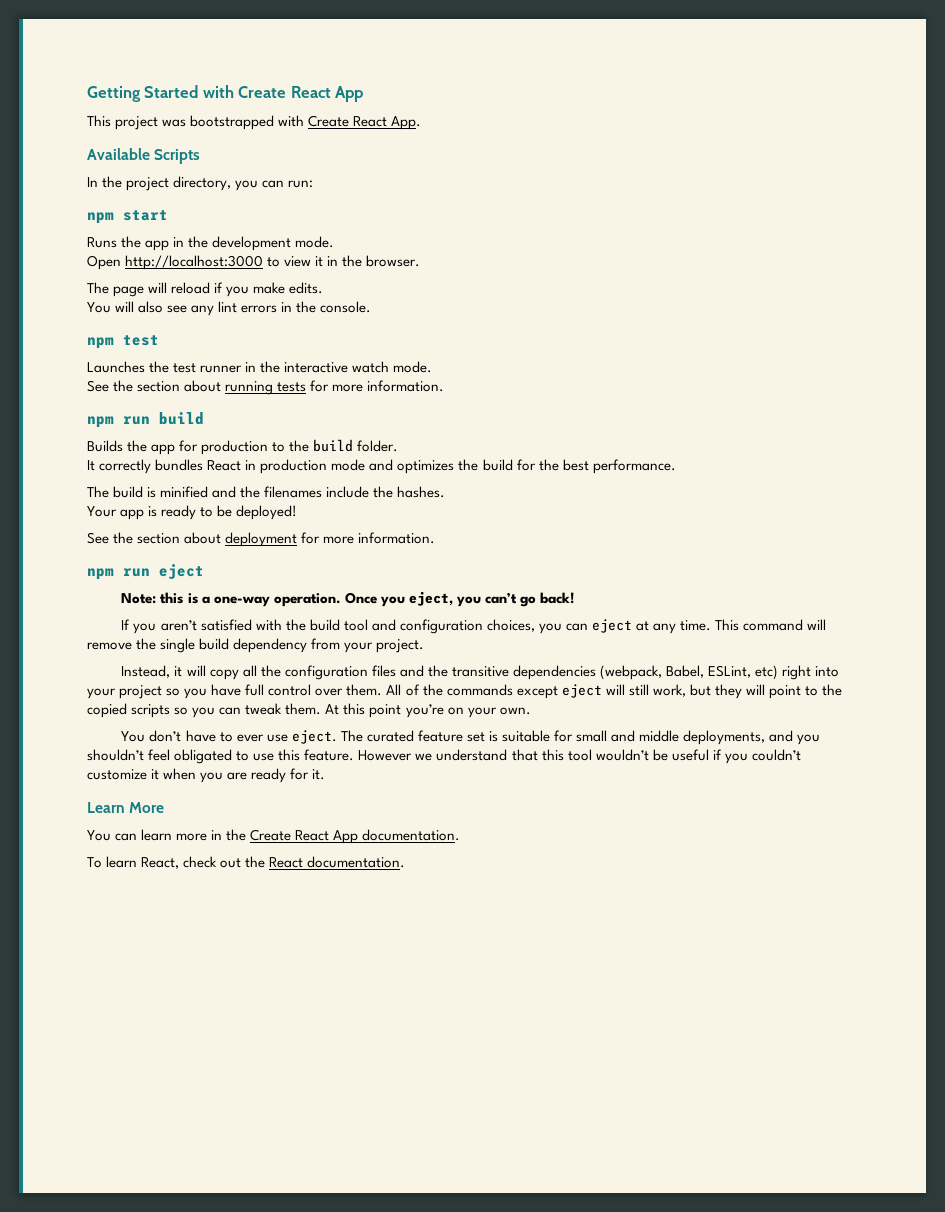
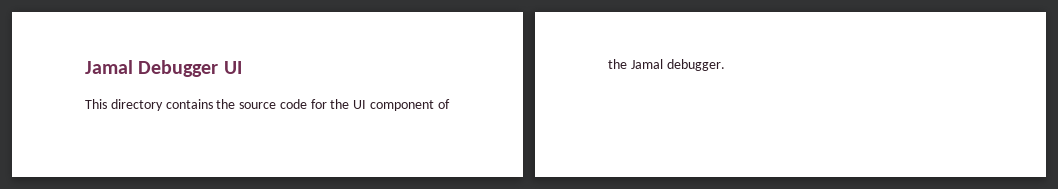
- Getting Started with Create React App
- This project was bootstrapped with Create React App.
- Available Scripts
- In the project directory, you can run:
- npm start
- Runs the app in the development mode.
- Open http://localhost:3000 to view it in the browser.
- The page will reload if you make edits.
- You will also see any lint errors in the console.
- npm test
- Launches the test runner in the interactive watch mode.
- See the section about running tests for more information.
- npm run build
- Builds the app for production to the build folder.
- It correctly bundles React in production mode and optimizes the build for the best performance.
- The build is minified and the filenames include the hashes.
- Your app is ready to be deployed!
- See the section about deployment for more information.
- npm run eject
- Note: this is a one-way operation. Once you eject, you can’t go back!
- If you aren’t satisfied with the build tool and configuration choices, you can eject at any time. This command will remove the single build dependency from your project.
- Instead, it will copy all the configuration files and the transitive dependencies (webpack, Babel, ESLint, etc) right into your project so you have full control over them. All of the commands except eject will still work, but they will point to the copied scripts so you can tweak them. At this point you’re on your own.
- You don’t have to ever use eject. The curated feature set is suitable for small and middle deployments, and you shouldn’t feel obligated to use this feature. However we understand that this tool wouldn’t be useful if you couldn’t customize it when you are ready for it.
- Learn More
- You can learn more in the Create React App documentation.
- To learn React, check out the React documentation.
+ Jamal Debugger UI
+ This directory contains the source code for the UI component of the Jamal debugger.

